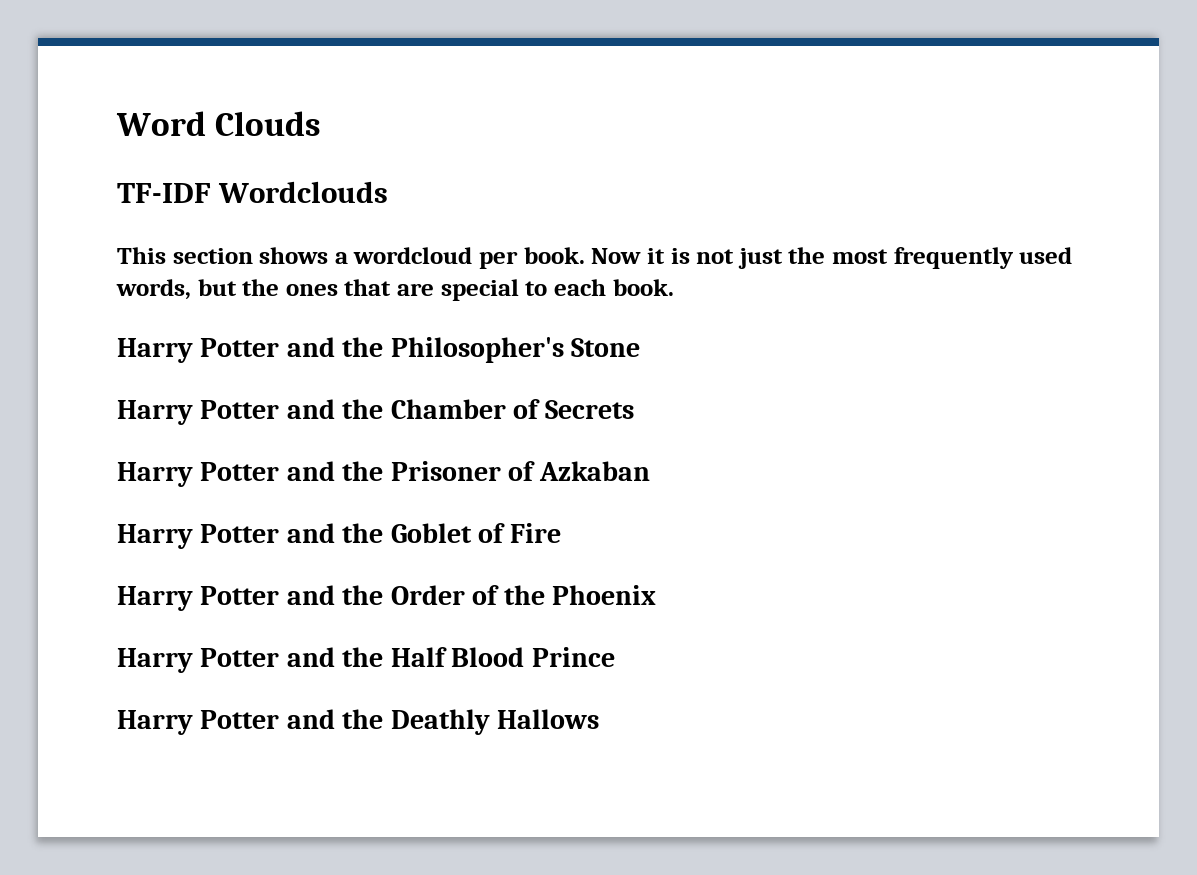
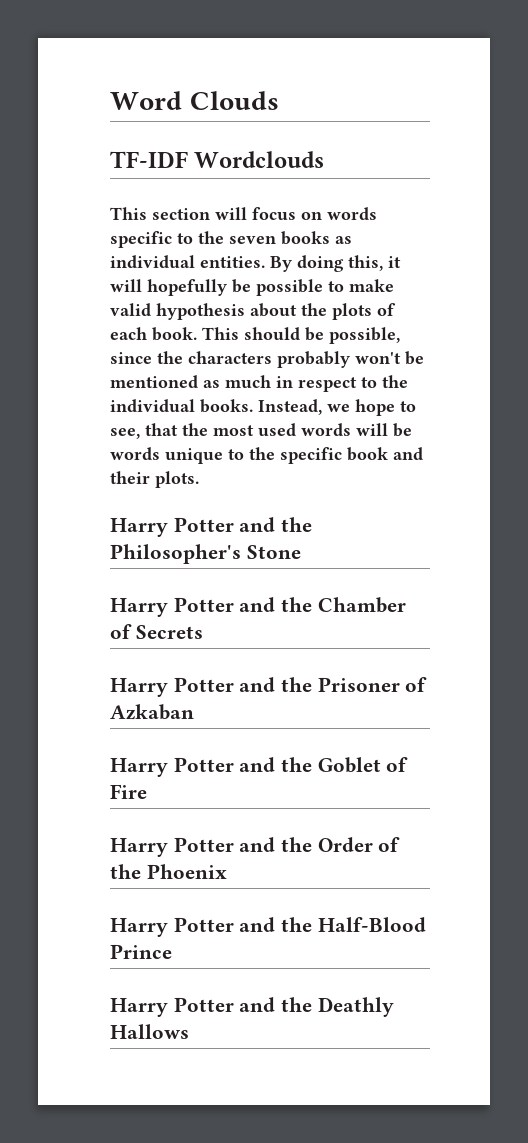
- This section shows a wordcloud per book. Now it is not just the most frequently used words, but the ones that are special to each book.
+ This section will focus on words specific to the seven books as individual entities. By doing this, it will hopefully be possible to make valid hypothesis about the plots of each book. This should be possible, since the characters probably won't be mentioned as much in respect to the individual books. Instead, we hope to see, that the most used words will be words unique to the specific book and their plots.
- Harry Potter and the Half Blood Prince
+ Harry Potter and the Half-Blood Prince

